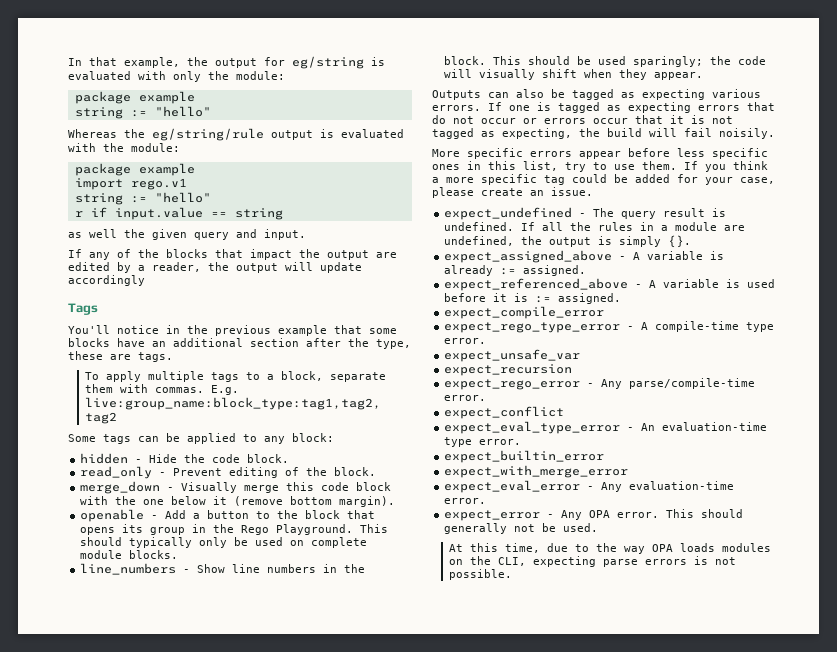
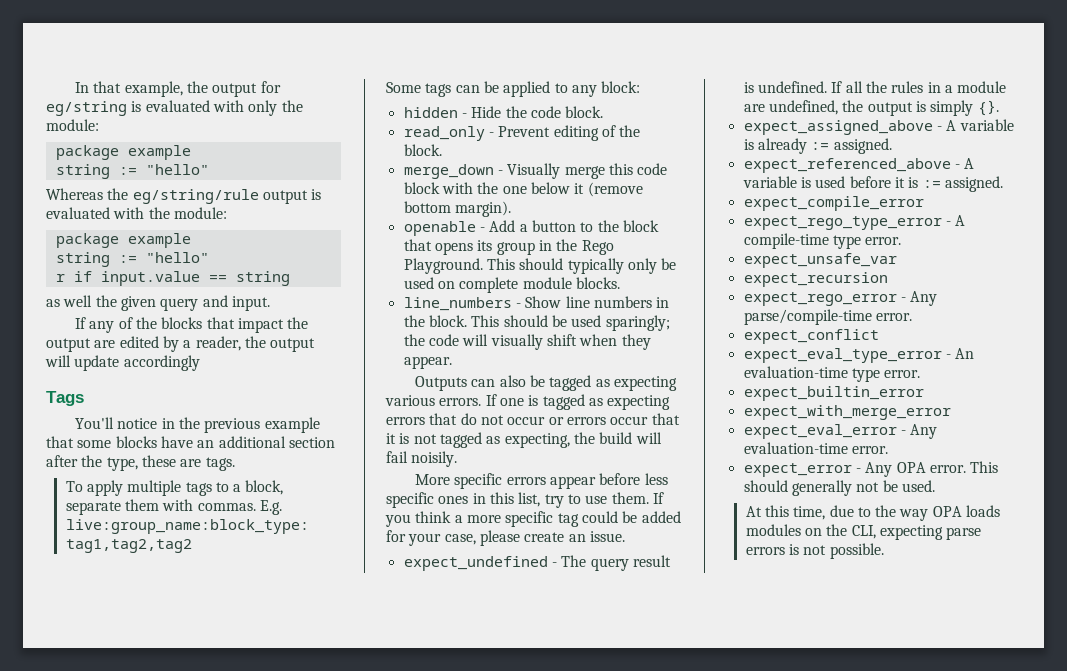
- import rego.v1

